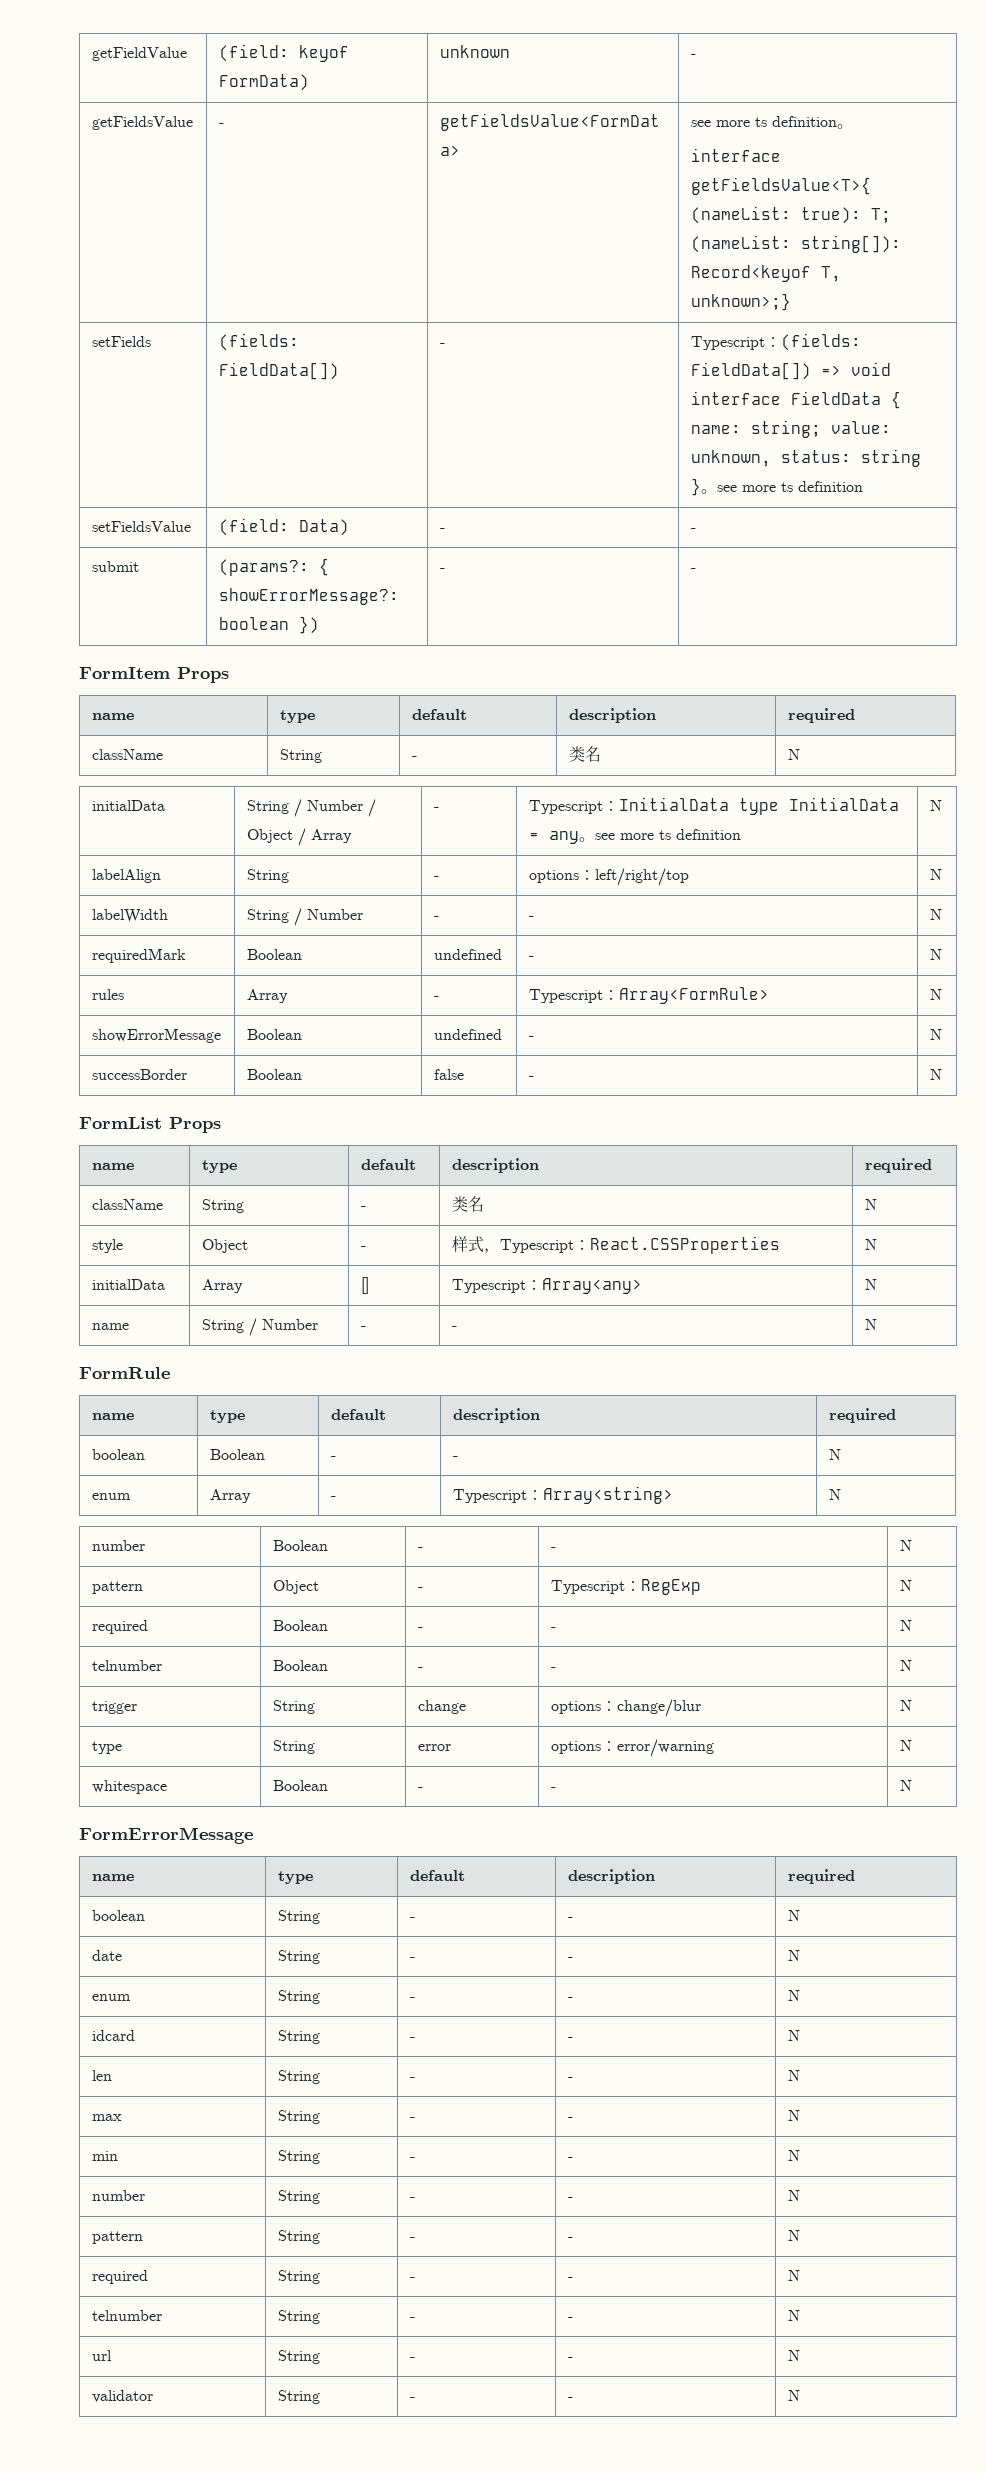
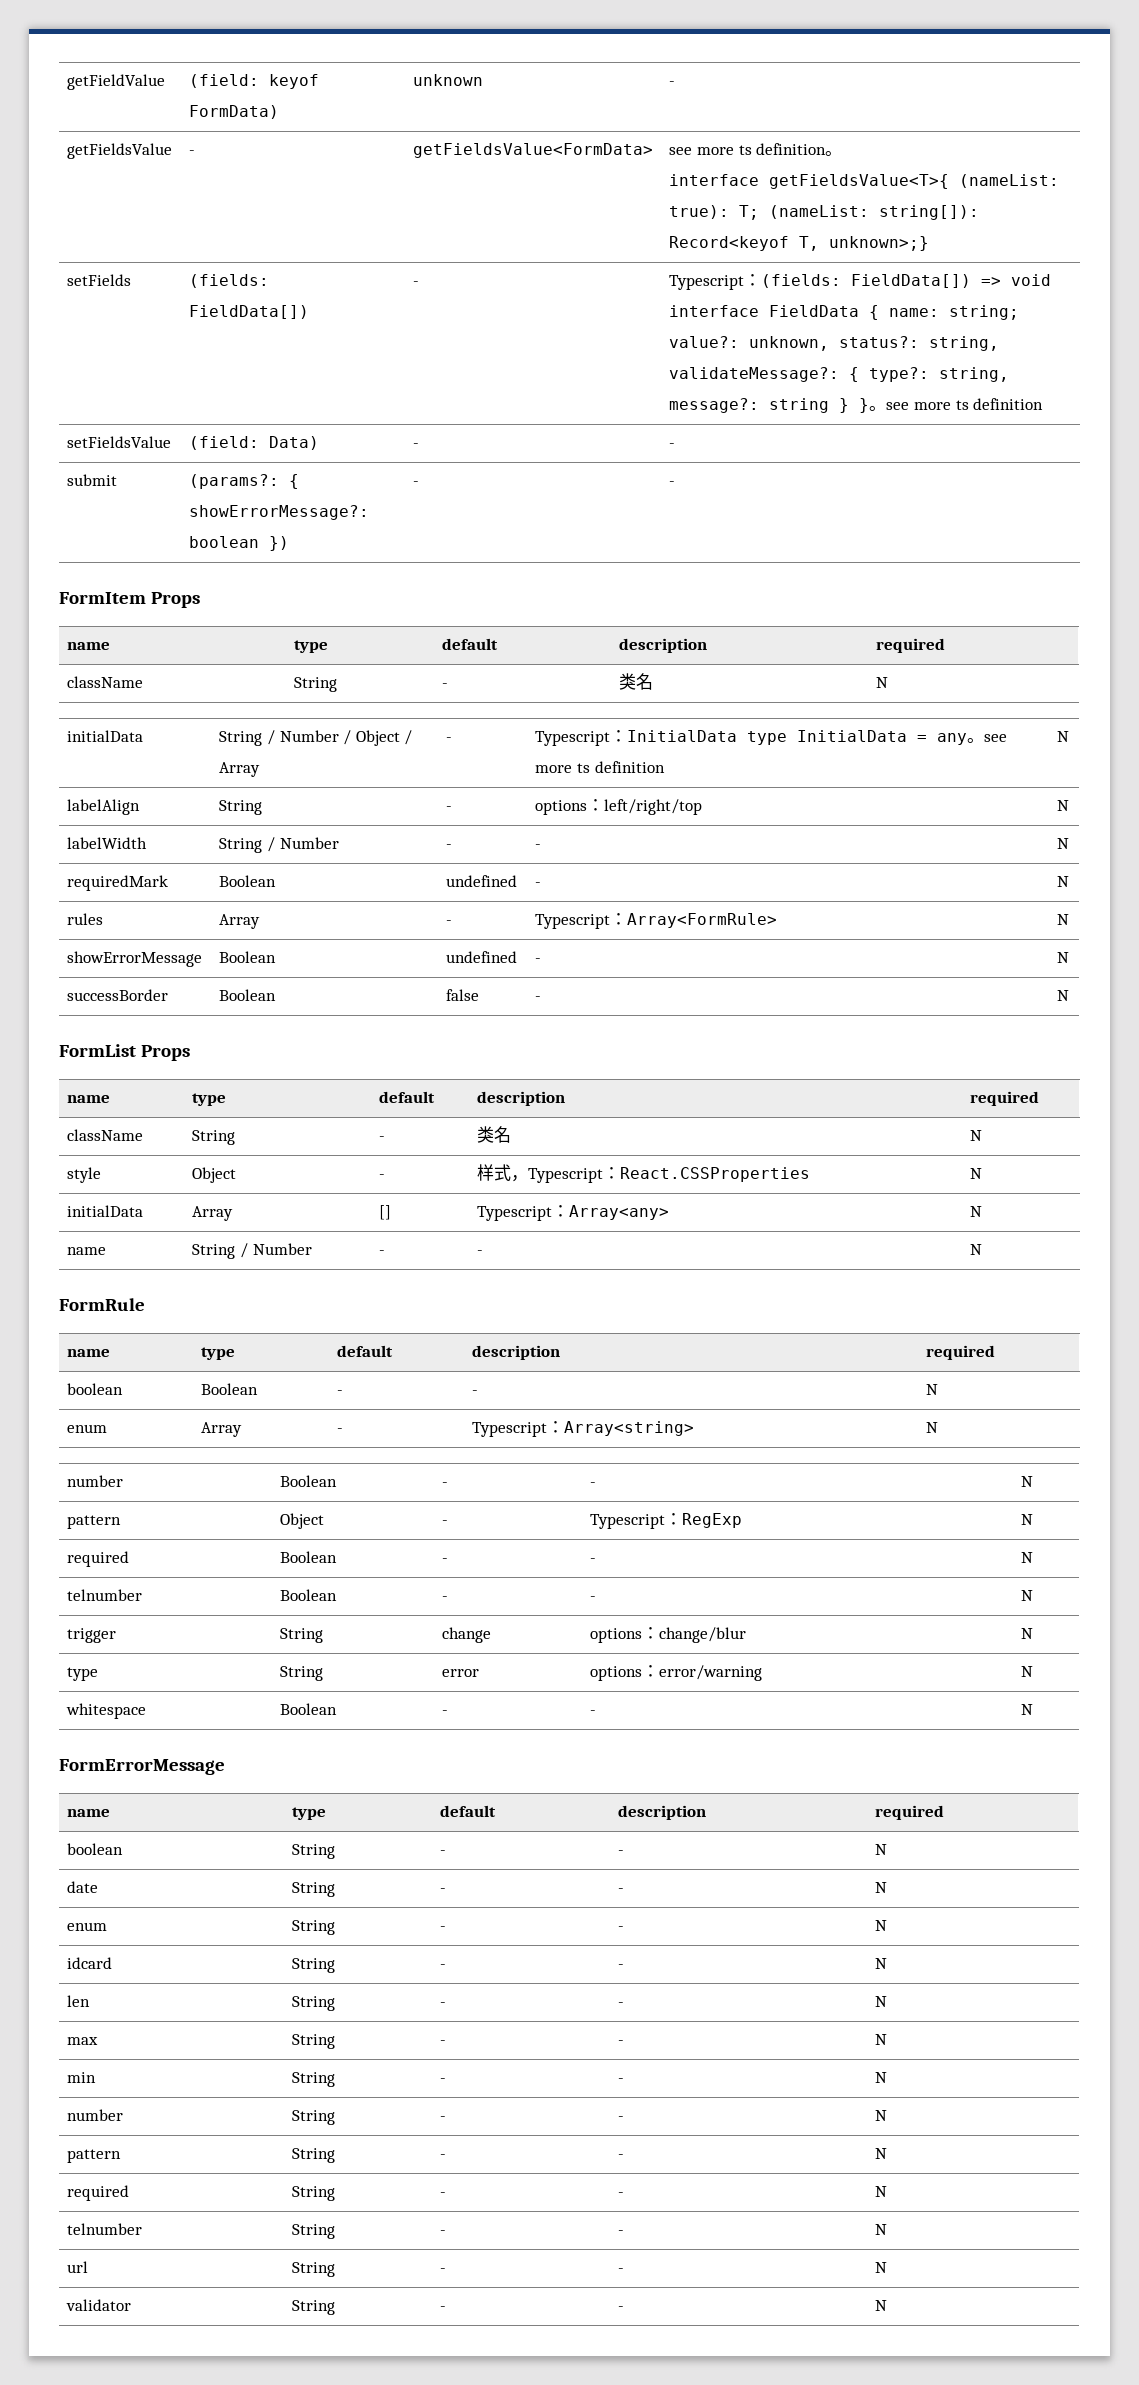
- setFields | (fields: FieldData[]) | - | Typescript：(fields: FieldData[]) => void interface FieldData { name: string; value: unknown, status: string }。see more ts definition
+ setFields | (fields: FieldData[]) | - | Typescript：(fields: FieldData[]) => void interface FieldData { name: string; value?: unknown, status?: string, validateMessage?: { type?: string, message?: string } }。see more ts definition

